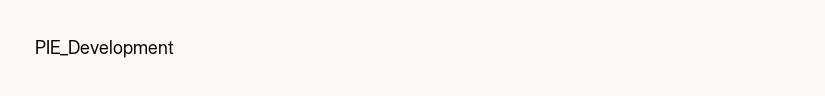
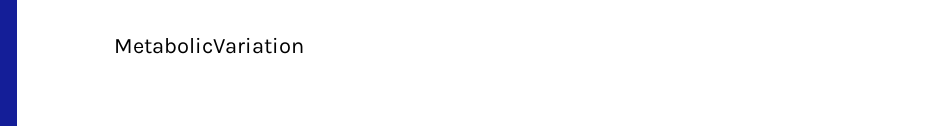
- PIE_Development
+ MetabolicVariation

